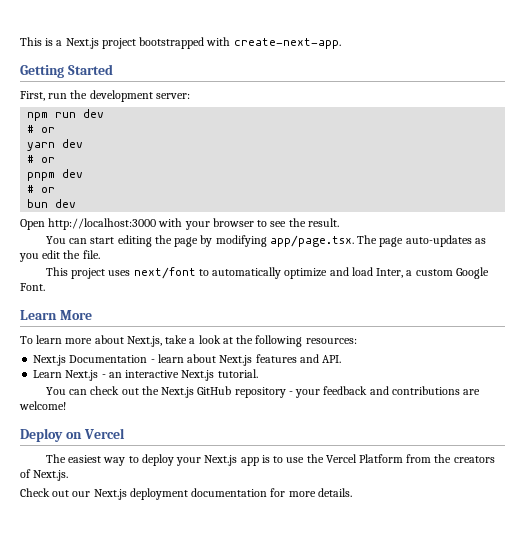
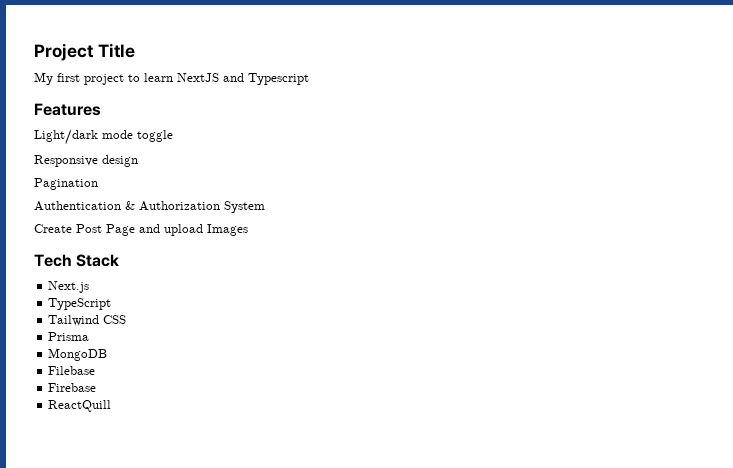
- This is a Next.js project bootstrapped with create-next-app.
- Getting Started
- First, run the development server:
- npm run dev
- # or
- yarn dev
- # or
- pnpm dev
- # or
- bun dev
- Open http://localhost:3000 with your browser to see the result.
- You can start editing the page by modifying app/page.tsx. The page auto-updates as you edit the file.
- This project uses next/font to automatically optimize and load Inter, a custom Google Font.
- Learn More
- To learn more about Next.js, take a look at the following resources:
- Next.js Documentation - learn about Next.js features and API.
- Learn Next.js - an interactive Next.js tutorial.
- You can check out the Next.js GitHub repository - your feedback and contributions are welcome!
- Deploy on Vercel
- The easiest way to deploy your Next.js app is to use the Vercel Platform from the creators of Next.js.
- Check out our Next.js deployment documentation for more details.
+ Project Title
+ My first project to learn NextJS and Typescript
+ Features
+ Light/dark mode toggle
+ Responsive design
+ Pagination
+ Authentication & Authorization System
+ Create Post Page and upload Images
+ Tech Stack
+ Next.js
+ TypeScript
+ Tailwind CSS
+ Prisma
+ MongoDB
+ Filebase
+ Firebase
+ ReactQuill

